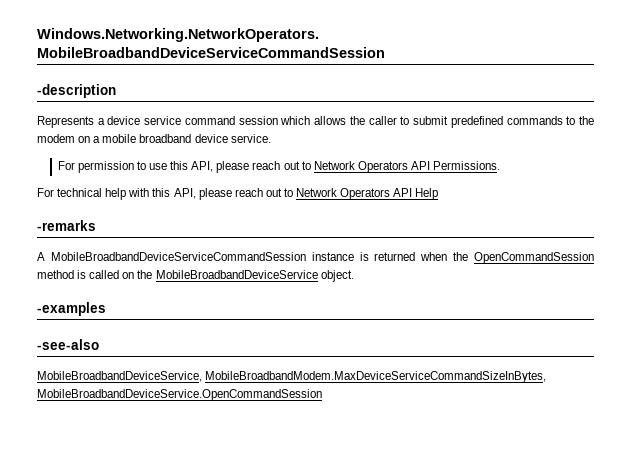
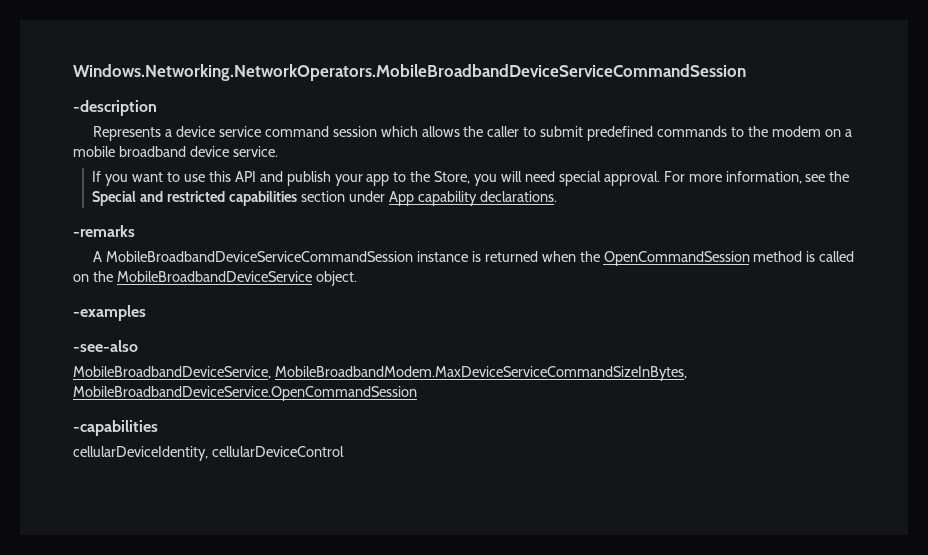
- For permission to use this API, please reach out to Network Operators API Permissions.
- For technical help with this API, please reach out to Network Operators API Help
+ If you want to use this API and publish your app to the Store, you will need special approval. For more information, see the Special and restricted capabilities section under App capability declarations.
+ -capabilities
+ cellularDeviceIdentity, cellularDeviceControl

